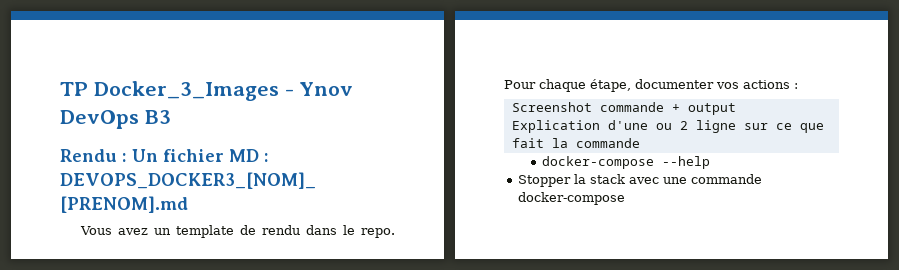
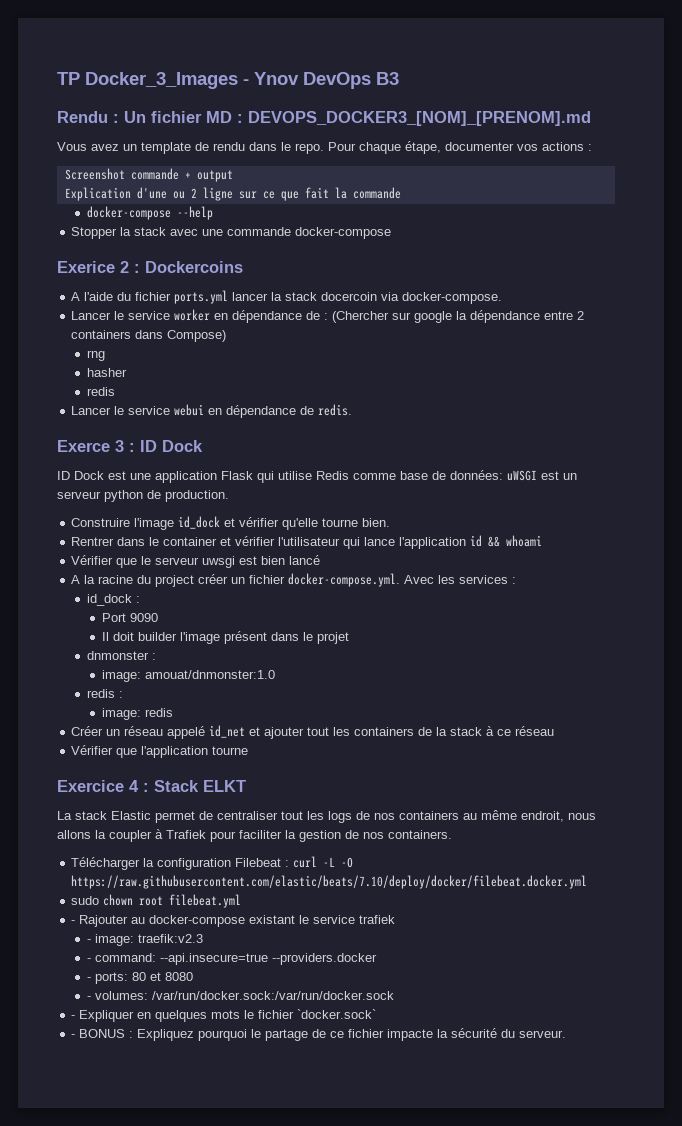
+ Exerice 2 : Dockercoins
+ A l'aide du fichier ports.yml lancer la stack docercoin via docker-compose.
+ Lancer le service worker en dépendance de : (Chercher sur google la dépendance entre 2 containers dans Compose)
+ rng
+ hasher
+ redis
+ Lancer le service webui en dépendance de redis.
+ Exerce 3 : ID Dock
+ ID Dock est une application Flask qui utilise Redis comme base de données: uWSGI est un serveur python de production.
+ Construire l'image id_dock et vérifier qu'elle tourne bien.
+ Rentrer dans le container et vérifier l'utilisateur qui lance l'application id && whoami
+ Vérifier que le serveur uwsgi est bien lancé
+ A la racine du project créer un fichier docker-compose.yml. Avec les services :
+ id_dock :
+ Port 9090
+ Il doit builder l'image présent dans le projet
+ dnmonster :
+ image: amouat/dnmonster:1.0
+ redis :
+ image: redis
+ Créer un réseau appelé id_net et ajouter tout les containers de la stack à ce réseau
+ Vérifier que l'application tourne
+ Exercice 4 : Stack ELKT
+ La stack Elastic permet de centraliser tout les logs de nos containers au même endroit, nous allons la coupler à Trafiek pour faciliter la gestion de nos containers.
+ Télécharger la configuration Filebeat : curl -L -O https://raw.githubusercontent.com/elastic/beats/7.10/deploy/docker/filebeat.docker.yml
+ sudo chown root filebeat.yml
+ - Rajouter au docker-compose existant le service trafiek
+ - image: traefik:v2.3
+ - command: --api.insecure=true --providers.docker
+ - ports: 80 et 8080
+ - volumes: /var/run/docker.sock:/var/run/docker.sock
+ - Expliquer en quelques mots le fichier `docker.sock`
+ - BONUS : Expliquez pourquoi le partage de ce fichier impacte la sécurité du serveur.

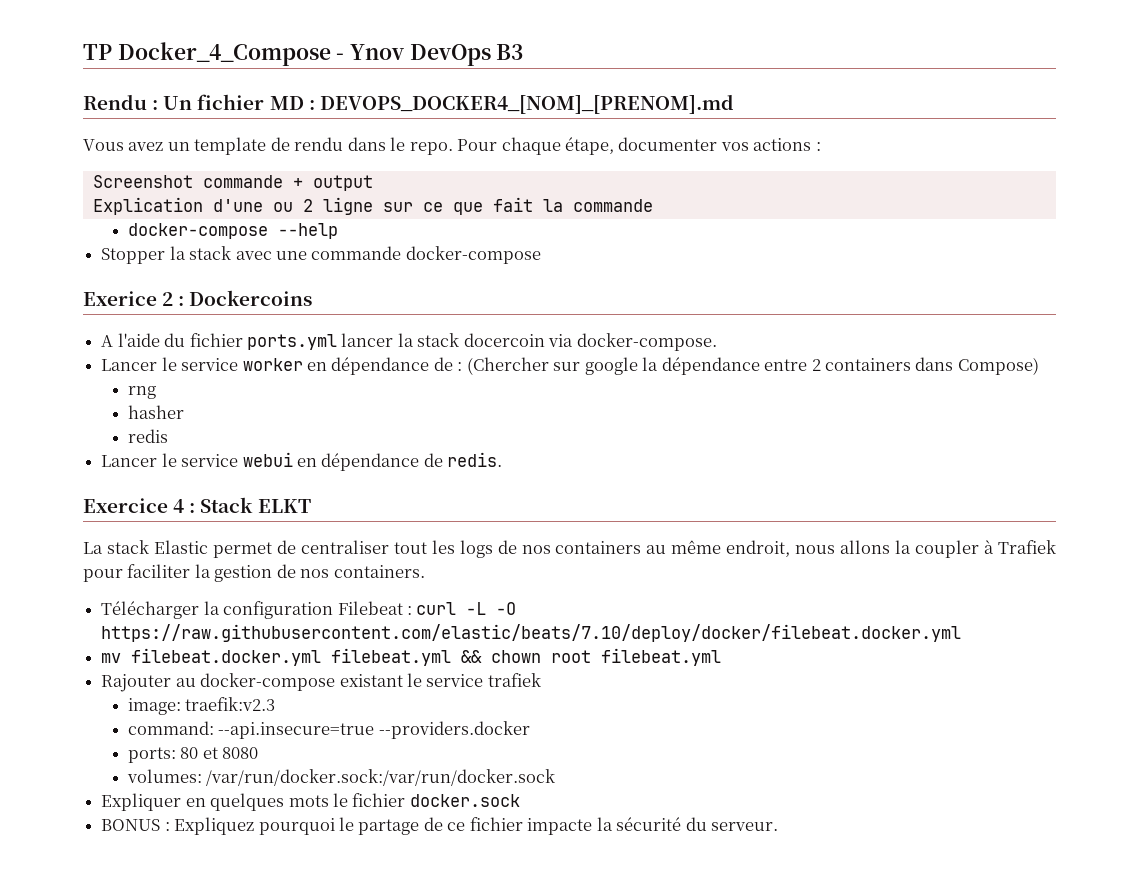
- TP Docker_3_Images - Ynov DevOps B3
+ TP Docker_4_Compose - Ynov DevOps B3
- Rendu : Un fichier MD : DEVOPS_DOCKER3_[NOM]_[PRENOM].md
+ Rendu : Un fichier MD : DEVOPS_DOCKER4_[NOM]_[PRENOM].md
- Exerce 3 : ID Dock
- ID Dock est une application Flask qui utilise Redis comme base de données: uWSGI est un serveur python de production.
- Construire l'image id_dock et vérifier qu'elle tourne bien.
- Rentrer dans le container et vérifier l'utilisateur qui lance l'application id && whoami
- Vérifier que le serveur uwsgi est bien lancé
- A la racine du project créer un fichier docker-compose.yml. Avec les services :
- id_dock :
- Port 9090
- Il doit builder l'image présent dans le projet
- dnmonster :
- image: amouat/dnmonster:1.0
- redis :
- image: redis
- Créer un réseau appelé id_net et ajouter tout les containers de la stack à ce réseau
- Vérifier que l'application tourne
- sudo chown root filebeat.yml
+ mv filebeat.docker.yml filebeat.yml && chown root filebeat.yml
- - Rajouter au docker-compose existant le service trafiek
+ Rajouter au docker-compose existant le service trafiek
- - image: traefik:v2.3
+ image: traefik:v2.3
- - command: --api.insecure=true --providers.docker
+ command: --api.insecure=true --providers.docker
- - ports: 80 et 8080
+ ports: 80 et 8080
- - volumes: /var/run/docker.sock:/var/run/docker.sock
+ volumes: /var/run/docker.sock:/var/run/docker.sock
- - Expliquer en quelques mots le fichier `docker.sock`
- - BONUS : Expliquez pourquoi le partage de ce fichier impacte la sécurité du serveur.
+ Expliquer en quelques mots le fichier docker.sock
+ BONUS : Expliquez pourquoi le partage de ce fichier impacte la sécurité du serveur.

